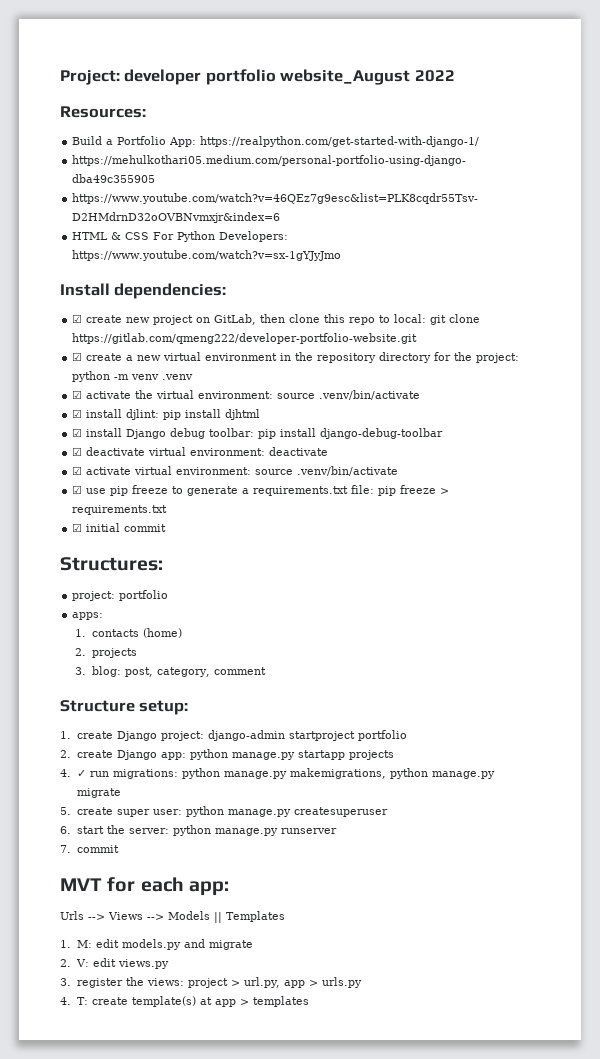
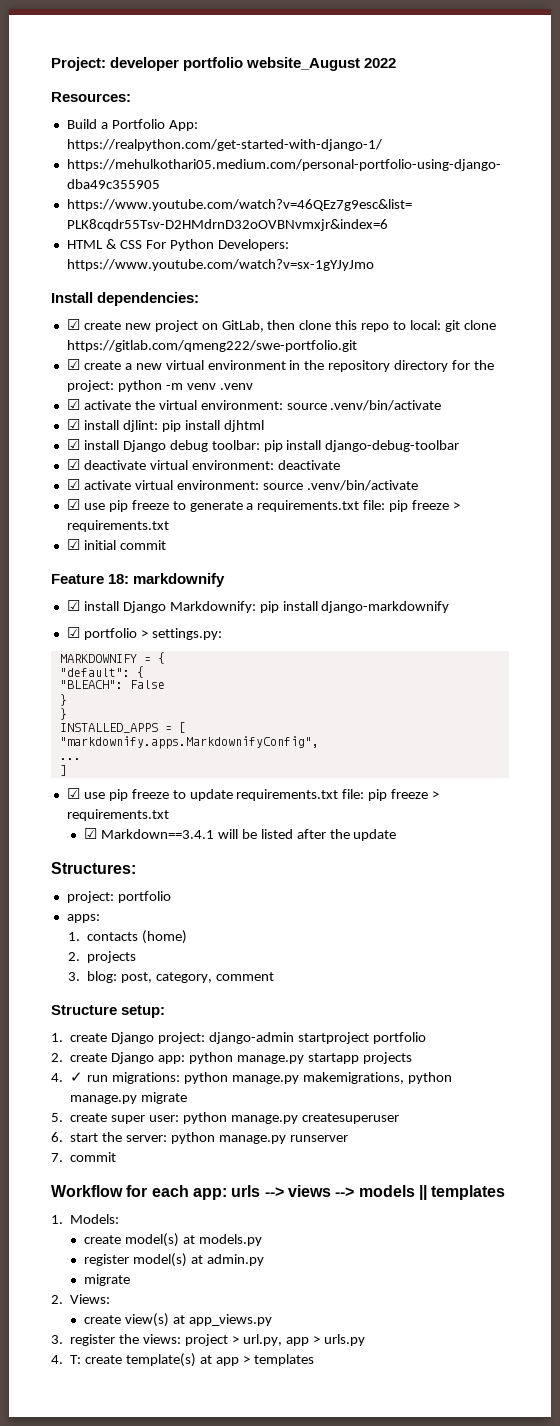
- ☑ create new project on GitLab, then clone this repo to local: git clone https://gitlab.com/qmeng222/developer-portfolio-website.git
+ ☑ create new project on GitLab, then clone this repo to local: git clone https://gitlab.com/qmeng222/swe-portfolio.git
+ Feature 18: markdownify
+ ☑ install Django Markdownify: pip install django-markdownify
+ ☑ portfolio > settings.py:
+ MARKDOWNIFY = {
+ "default": {
+ "BLEACH": False
+ }
+ }
+ INSTALLED_APPS = [
+ "markdownify.apps.MarkdownifyConfig",
+ ...
+ ]
+ ☑ use pip freeze to update requirements.txt file: pip freeze > requirements.txt
+ ☑ Markdown==3.4.1 will be listed after the update
- MVT for each app:
- Urls --> Views --> Models || Templates
- 1. M: edit models.py and migrate
- 2. V: edit views.py
+ Workflow for each app: urls --> views --> models || templates
+ 1. Models:
+ create model(s) at models.py
+ register model(s) at admin.py
+ migrate
+ 2. Views:
+ create view(s) at app_views.py

